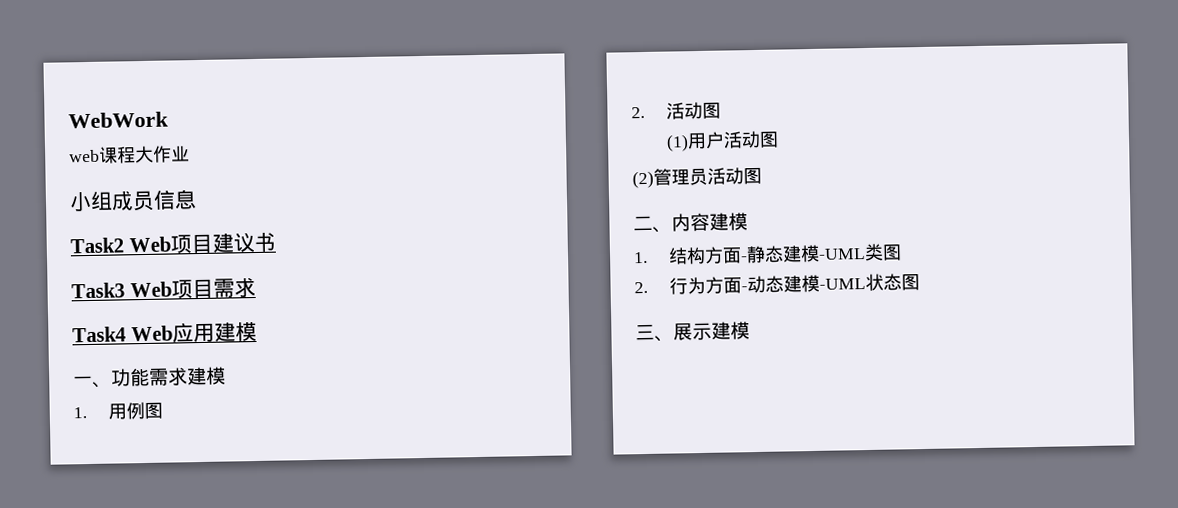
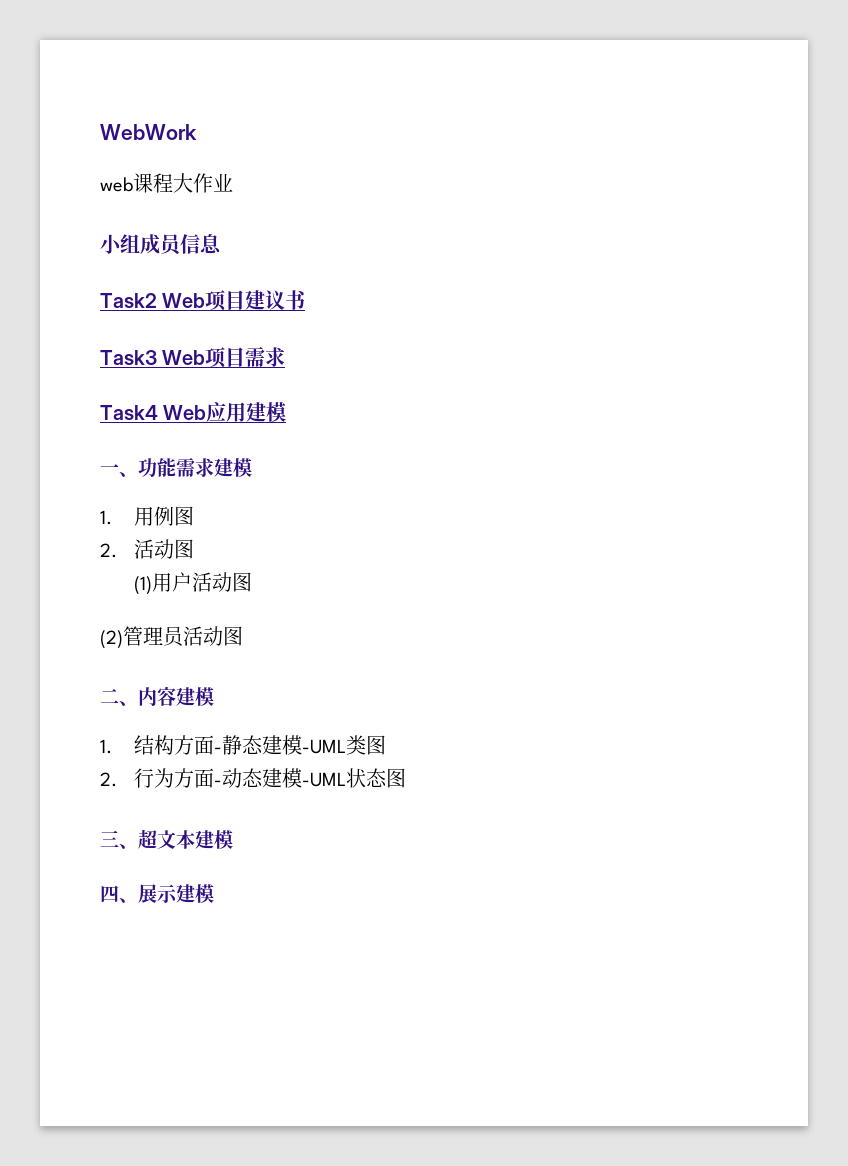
- 三、展示建模
+ 三、超文本建模
+ 四、展示建模

